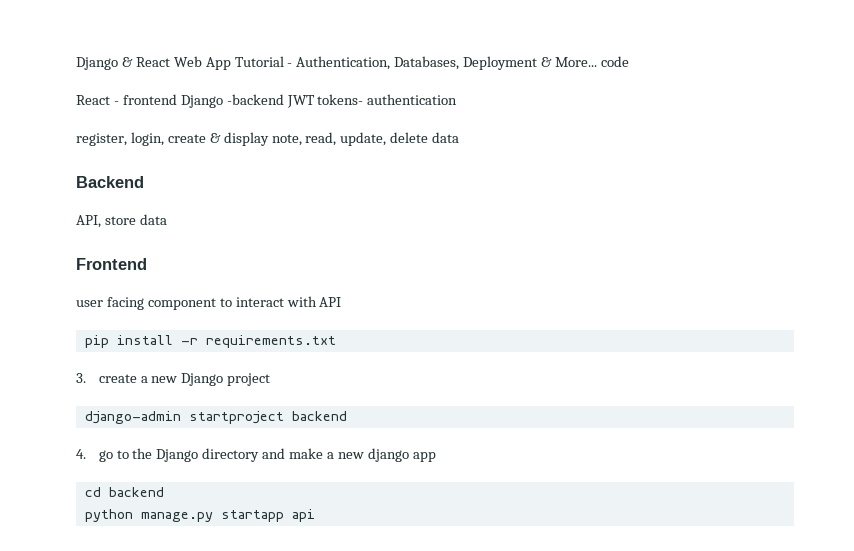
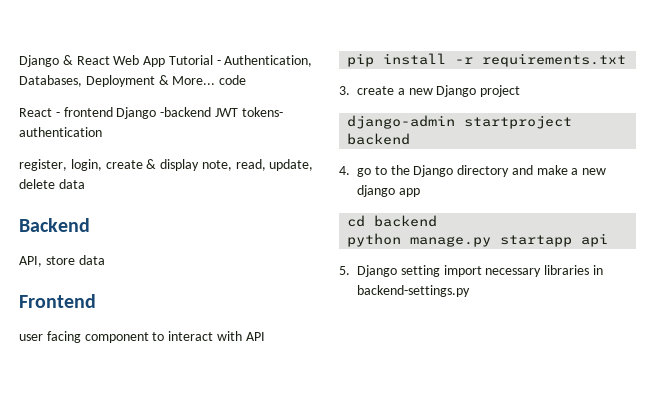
+ 5. Django setting import necessary libraries in backend-settings.py

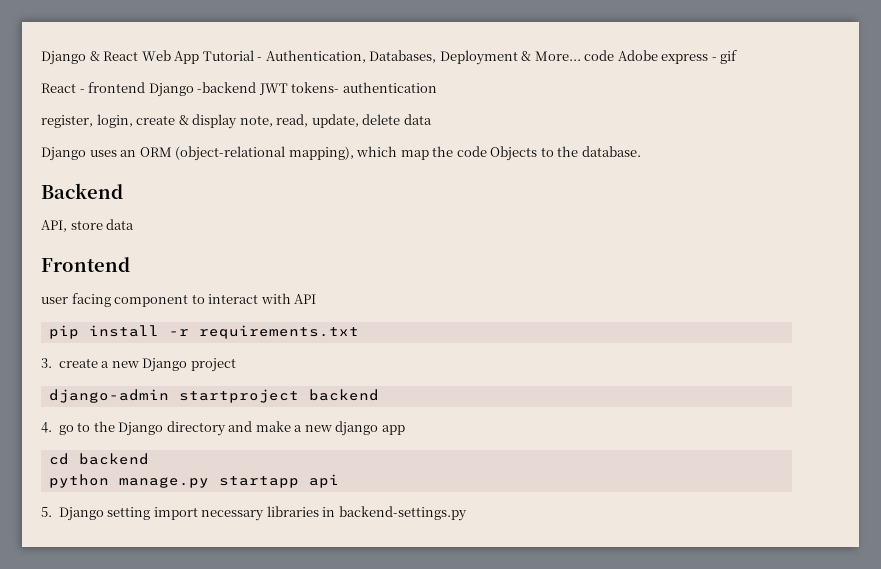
- Django & React Web App Tutorial - Authentication, Databases, Deployment & More... code
+ Django & React Web App Tutorial - Authentication, Databases, Deployment & More... code Adobe express - gif
+ Django uses an ORM (object-relational mapping), which map the code Objects to the database.

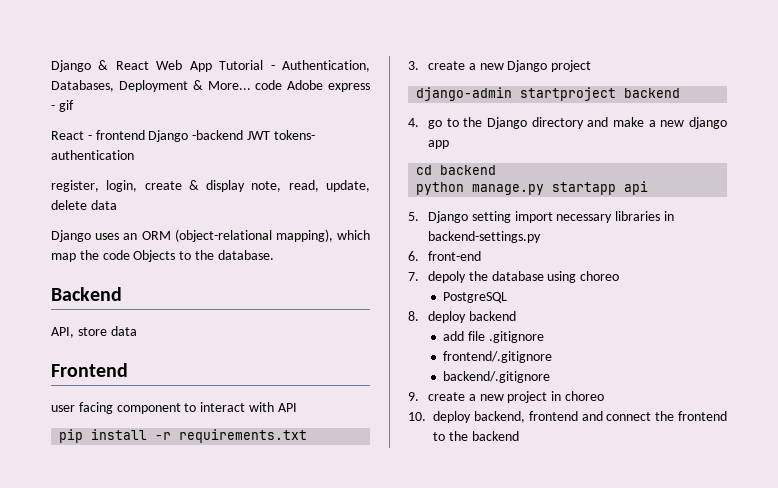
+ 6. front-end
+ 7. depoly the database using choreo
+ PostgreSQL
+ 8. deploy backend
+ add file .gitignore
+ frontend/.gitignore
+ backend/.gitignore
+ 9. create a new project in choreo
+ 10. deploy backend, frontend and connect the frontend to the backend

